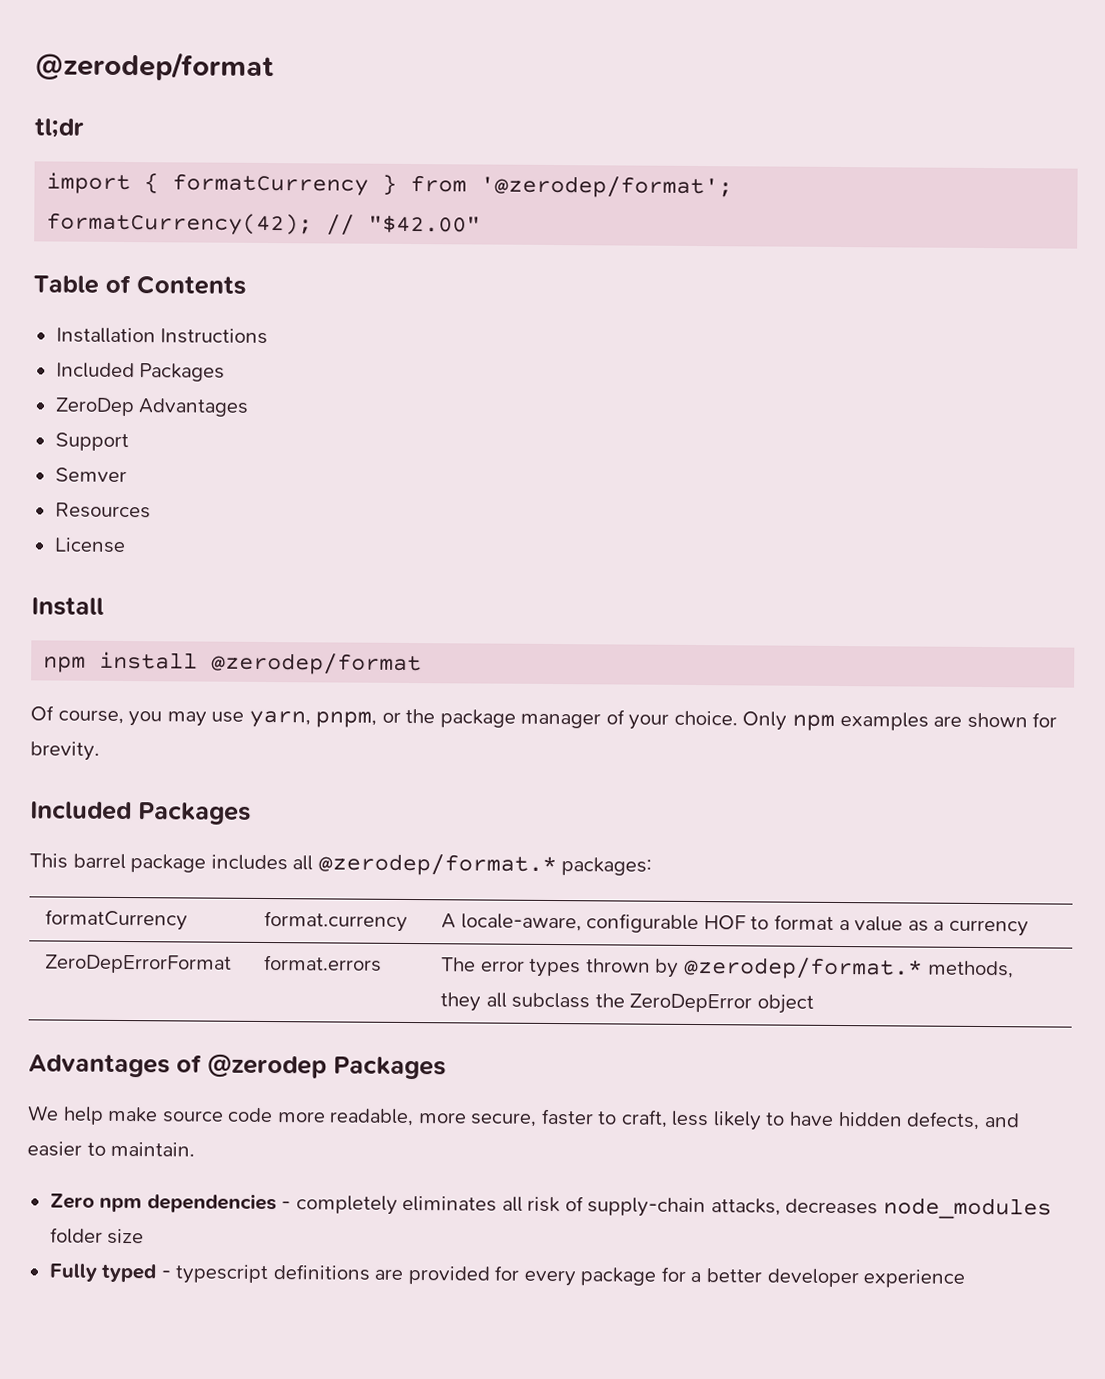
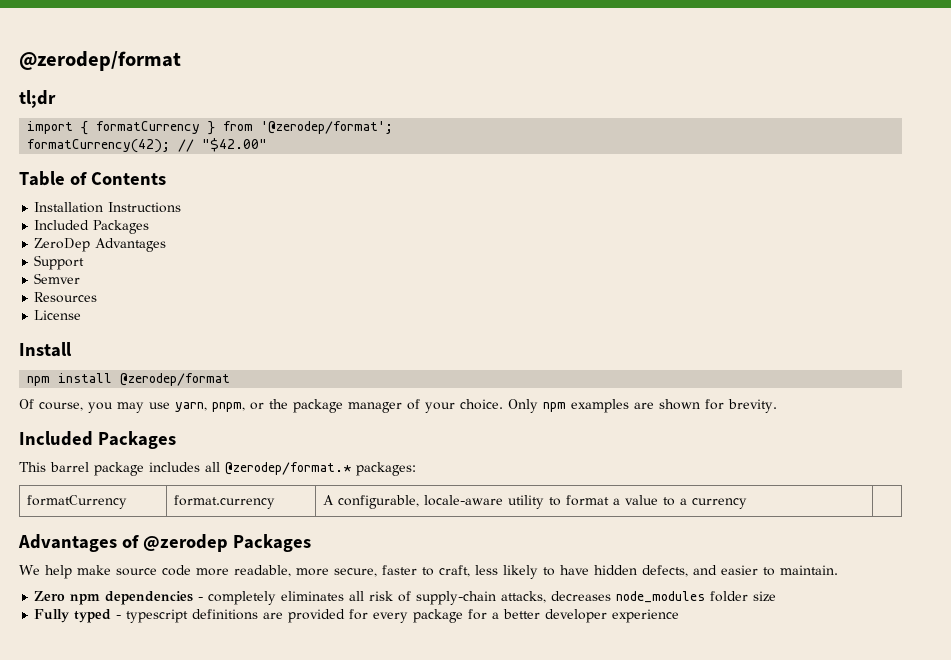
- formatCurrency | format.currency | A locale-aware, configurable HOF to format a value as a currency
- ZeroDepErrorFormat | format.errors | The error types thrown by @zerodep/format.* methods, they all subclass the ZeroDepError object
+ formatCurrency | format.currency | A configurable, locale-aware utility to format a value to a currency |

